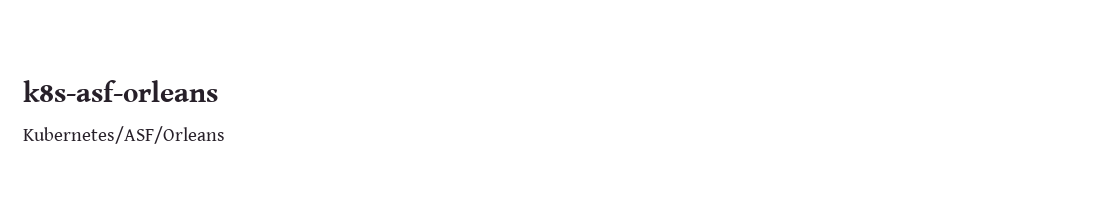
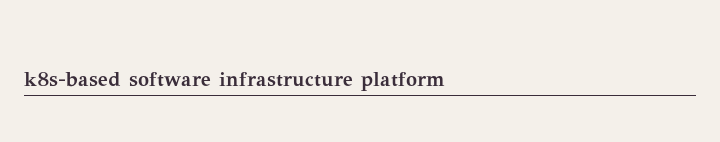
- k8s-asf-orleans
- Kubernetes/ASF/Orleans
+ k8s-based software infrastructure platform

